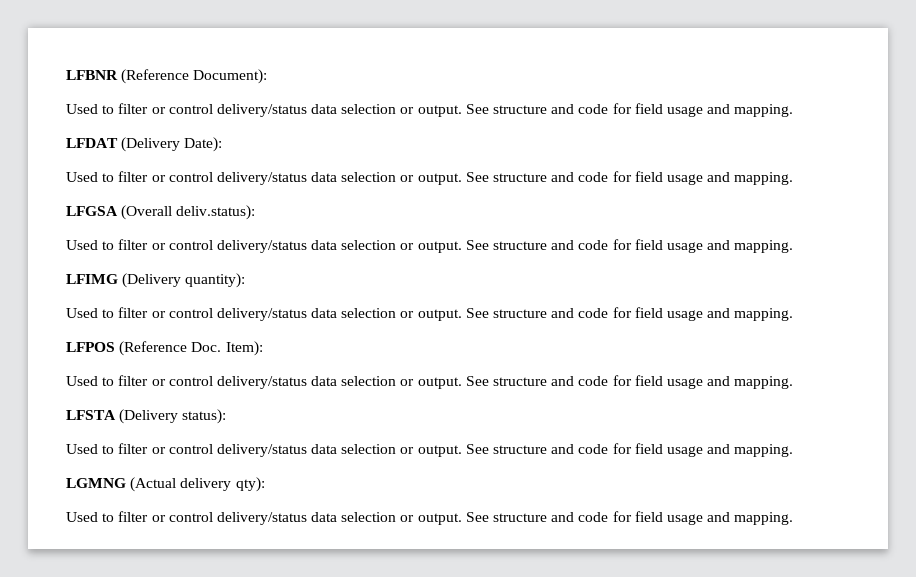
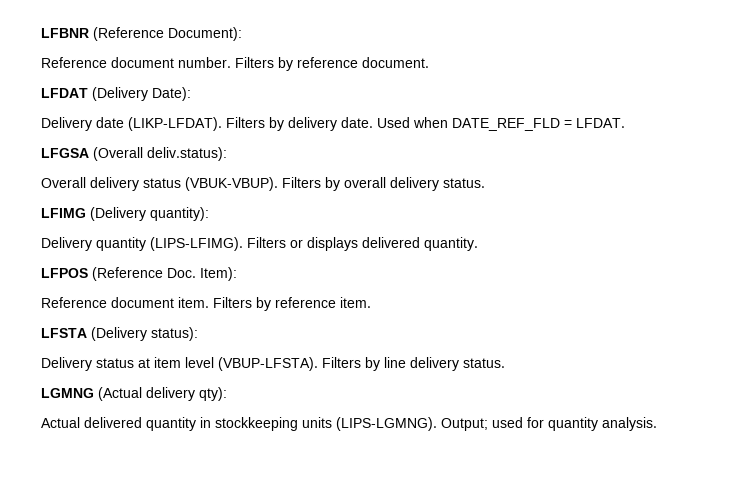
  LFBNR (Reference Document):
- Used to filter or control delivery/status data selection or output. See structure and code for field usage and mapping.
+ Reference document number. Filters by reference document.
  LFDAT (Delivery Date):
- Used to filter or control delivery/status data selection or output. See structure and code for field usage and mapping.
+ Delivery date (LIKP-LFDAT). Filters by delivery date. Used when DATE_REF_FLD = LFDAT.
  LFGSA (Overall deliv.status):
- Used to filter or control delivery/status data selection or output. See structure and code for field usage and mapping.
+ Overall delivery status (VBUK-VBUP). Filters by overall delivery status.
  LFIMG (Delivery quantity):
- Used to filter or control delivery/status data selection or output. See structure and code for field usage and mapping.
+ Delivery quantity (LIPS-LFIMG). Filters or displays delivered quantity.
  LFPOS (Reference Doc. Item):
- Used to filter or control delivery/status data selection or output. See structure and code for field usage and mapping.
+ Reference document item. Filters by reference item.
  LFSTA (Delivery status):
- Used to filter or control delivery/status data selection or output. See structure and code for field usage and mapping.
+ Delivery status at item level (VBUP-LFSTA). Filters by line delivery status.
  LGMNG (Actual delivery qty):
- Used to filter or control delivery/status data selection or output. See structure and code for field usage and mapping.
+ Actual delivered quantity in stockkeeping units (LIPS-LGMNG). Output; used for quantity analysis.

